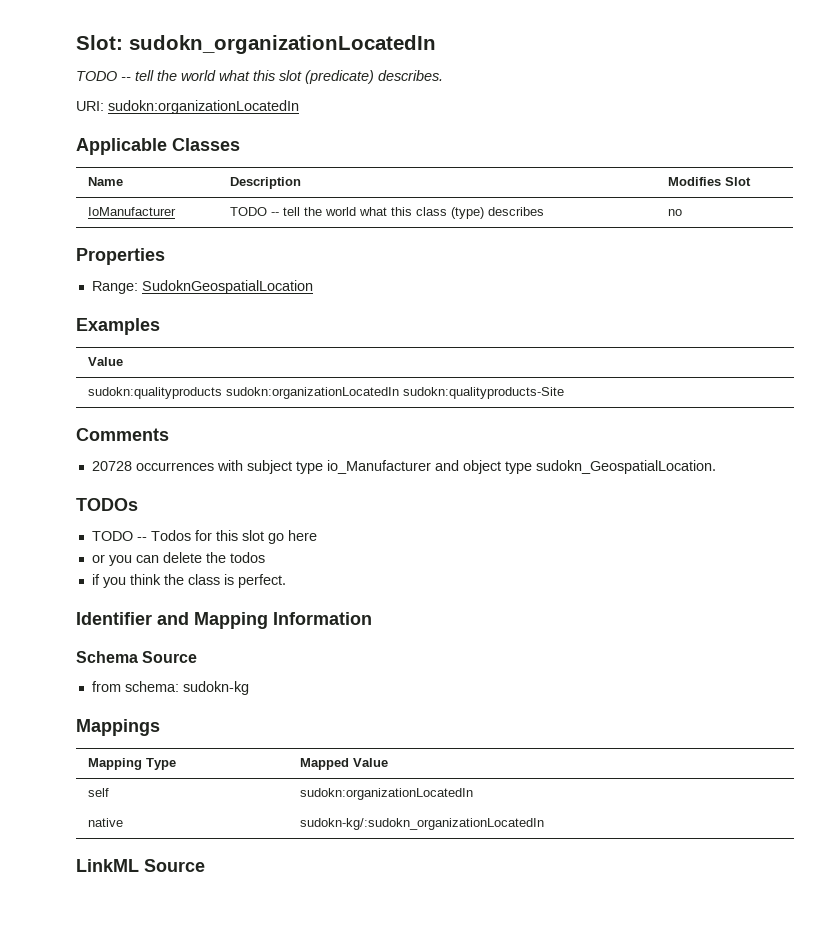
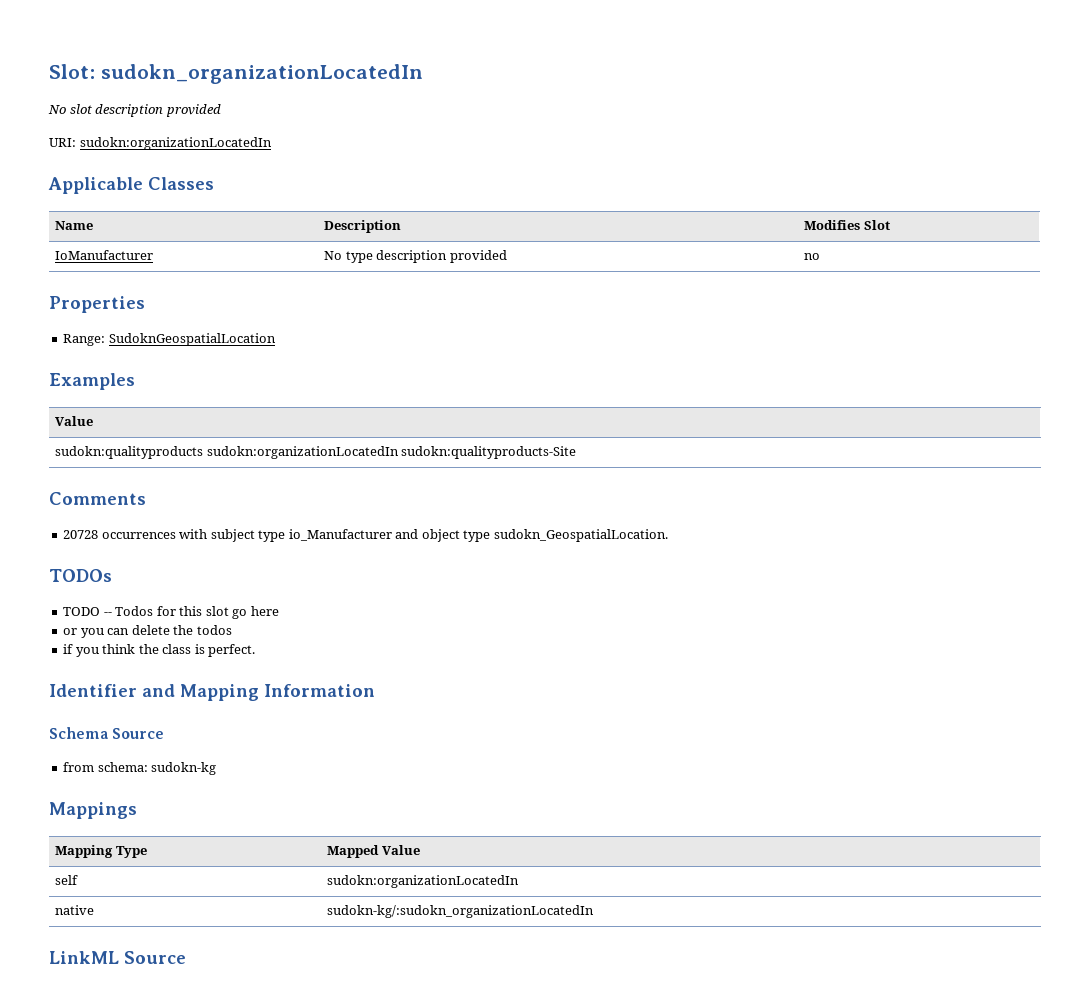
- TODO -- tell the world what this slot (predicate) describes.
+ No slot description provided
- IoManufacturer | TODO -- tell the world what this class (type) describes | no
+ IoManufacturer | No type description provided | no

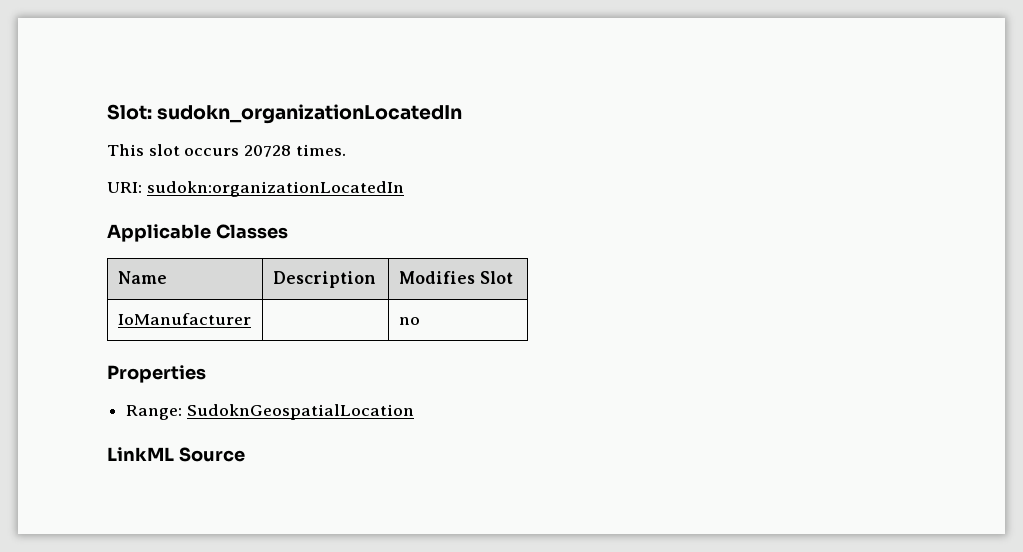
- No slot description provided
+ This slot occurs 20728 times.
- IoManufacturer | No type description provided | no
+ IoManufacturer | | no
- Examples
- Value
- sudokn:qualityproducts sudokn:organizationLocatedIn sudokn:qualityproducts-Site
- Comments
- 20728 occurrences with subject type io_Manufacturer and object type sudokn_GeospatialLocation.
- TODOs
- TODO -- Todos for this slot go here
- or you can delete the todos
- if you think the class is perfect.
- Identifier and Mapping Information
- Schema Source
- from schema: sudokn-kg
- Mappings
- Mapping Type | Mapped Value
- self | sudokn:organizationLocatedIn
- native | sudokn-kg/:sudokn_organizationLocatedIn

